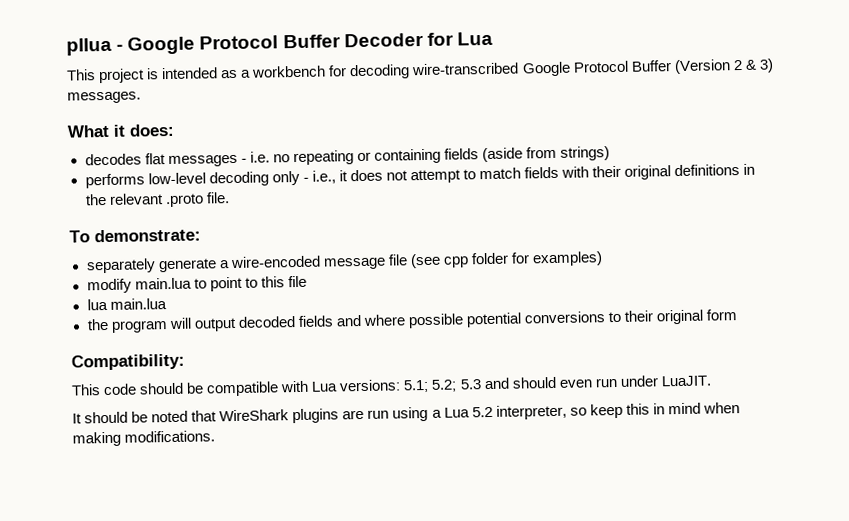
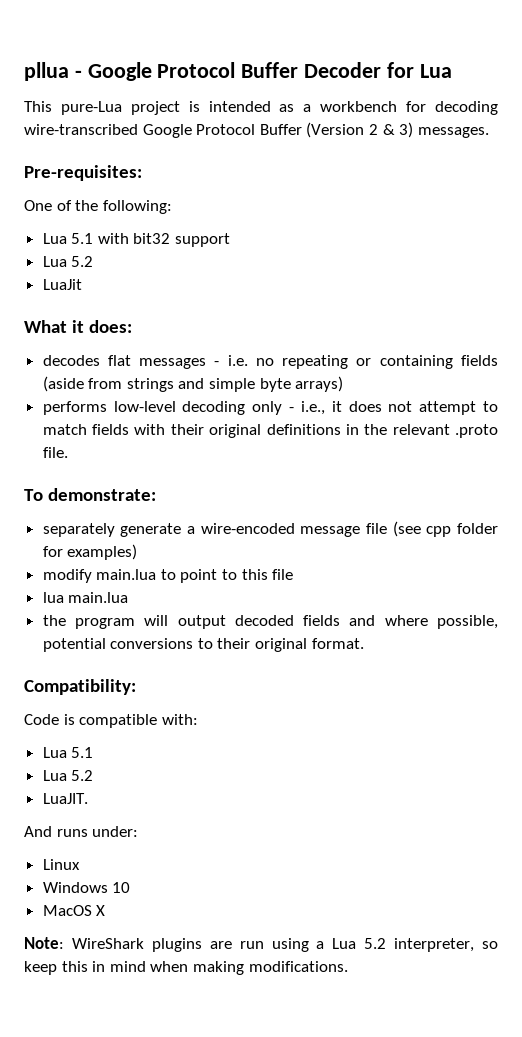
- This project is intended as a workbench for decoding wire-transcribed Google Protocol Buffer (Version 2 & 3) messages.
+ This pure-Lua project is intended as a workbench for decoding wire-transcribed Google Protocol Buffer (Version 2 & 3) messages.
+ Pre-requisites:
+ One of the following:
+ Lua 5.1 with bit32 support
+ Lua 5.2
+ LuaJit
- decodes flat messages - i.e. no repeating or containing fields (aside from strings)
+ decodes flat messages - i.e. no repeating or containing fields (aside from strings and simple byte arrays)
- the program will output decoded fields and where possible potential conversions to their original form
+ the program will output decoded fields and where possible, potential conversions to their original format.
- This code should be compatible with Lua versions: 5.1; 5.2; 5.3 and should even run under LuaJIT.
- It should be noted that WireShark plugins are run using a Lua 5.2 interpreter, so keep this in mind when making modifications.
+ Code is compatible with:
+ Lua 5.1
+ Lua 5.2
+ LuaJIT.
+ And runs under:
+ Linux
+ Windows 10
+ MacOS X
+ Note: WireShark plugins are run using a Lua 5.2 interpreter, so keep this in mind when making modifications.

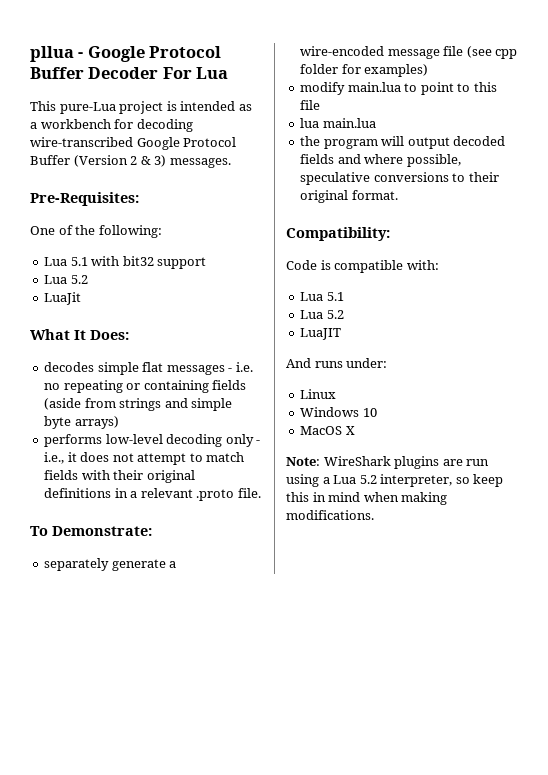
- pllua - Google Protocol Buffer Decoder for Lua
+ pllua - Google Protocol Buffer Decoder For Lua
- Pre-requisites:
+ Pre-Requisites:
- What it does:
+ What It Does:
- decodes flat messages - i.e. no repeating or containing fields (aside from strings and simple byte arrays)
+ decodes simple flat messages - i.e. no repeating or containing fields (aside from strings and simple byte arrays)
- performs low-level decoding only - i.e., it does not attempt to match fields with their original definitions in the relevant .proto file.
+ performs low-level decoding only - i.e., it does not attempt to match fields with their original definitions in a relevant .proto file.
- To demonstrate:
+ To Demonstrate:
- the program will output decoded fields and where possible, potential conversions to their original format.
+ the program will output decoded fields and where possible, speculative conversions to their original format.
- LuaJIT.
+ LuaJIT

